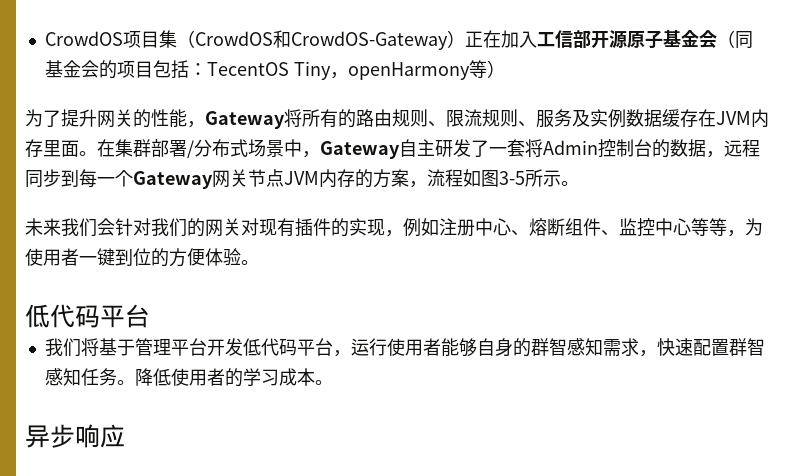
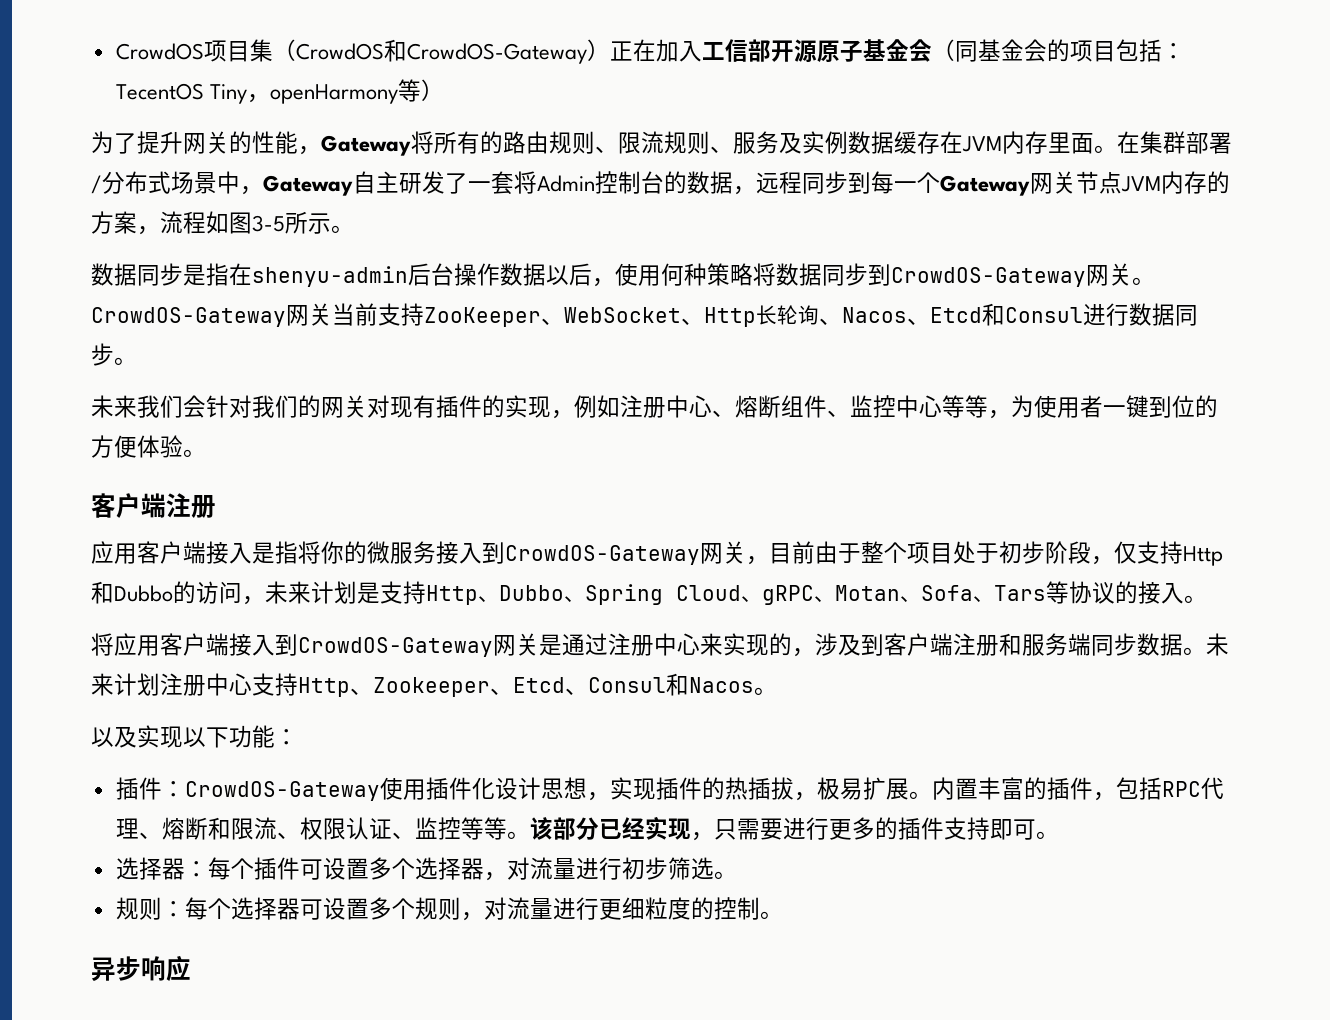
+ 数据同步是指在shenyu-admin后台操作数据以后，使用何种策略将数据同步到CrowdOS-Gateway网关。CrowdOS-Gateway网关当前支持ZooKeeper、WebSocket、Http长轮询、Nacos、Etcd和Consul进行数据同步。
  未来我们会针对我们的网关对现有插件的实现，例如注册中心、熔断组件、监控中心等等，为使用者一键到位的方便体验。
- 低代码平台
- 我们将基于管理平台开发低代码平台，运行使用者能够自身的群智感知需求，快速配置群智感知任务。降低使用者的学习成本。
+ 客户端注册
+ 应用客户端接入是指将你的微服务接入到CrowdOS-Gateway网关，目前由于整个项目处于初步阶段，仅支持Http和Dubbo的访问，未来计划是支持Http、Dubbo、Spring Cloud、gRPC、Motan、Sofa、Tars等协议的接入。
+ 将应用客户端接入到CrowdOS-Gateway网关是通过注册中心来实现的，涉及到客户端注册和服务端同步数据。未来计划注册中心支持Http、Zookeeper、Etcd、Consul和Nacos。
+ 以及实现以下功能：
+ 插件：CrowdOS-Gateway使用插件化设计思想，实现插件的热插拔，极易扩展。内置丰富的插件，包括RPC代理、熔断和限流、权限认证、监控等等。该部分已经实现，只需要进行更多的插件支持即可。
+ 选择器：每个插件可设置多个选择器，对流量进行初步筛选。
+ 规则：每个选择器可设置多个规则，对流量进行更细粒度的控制。

